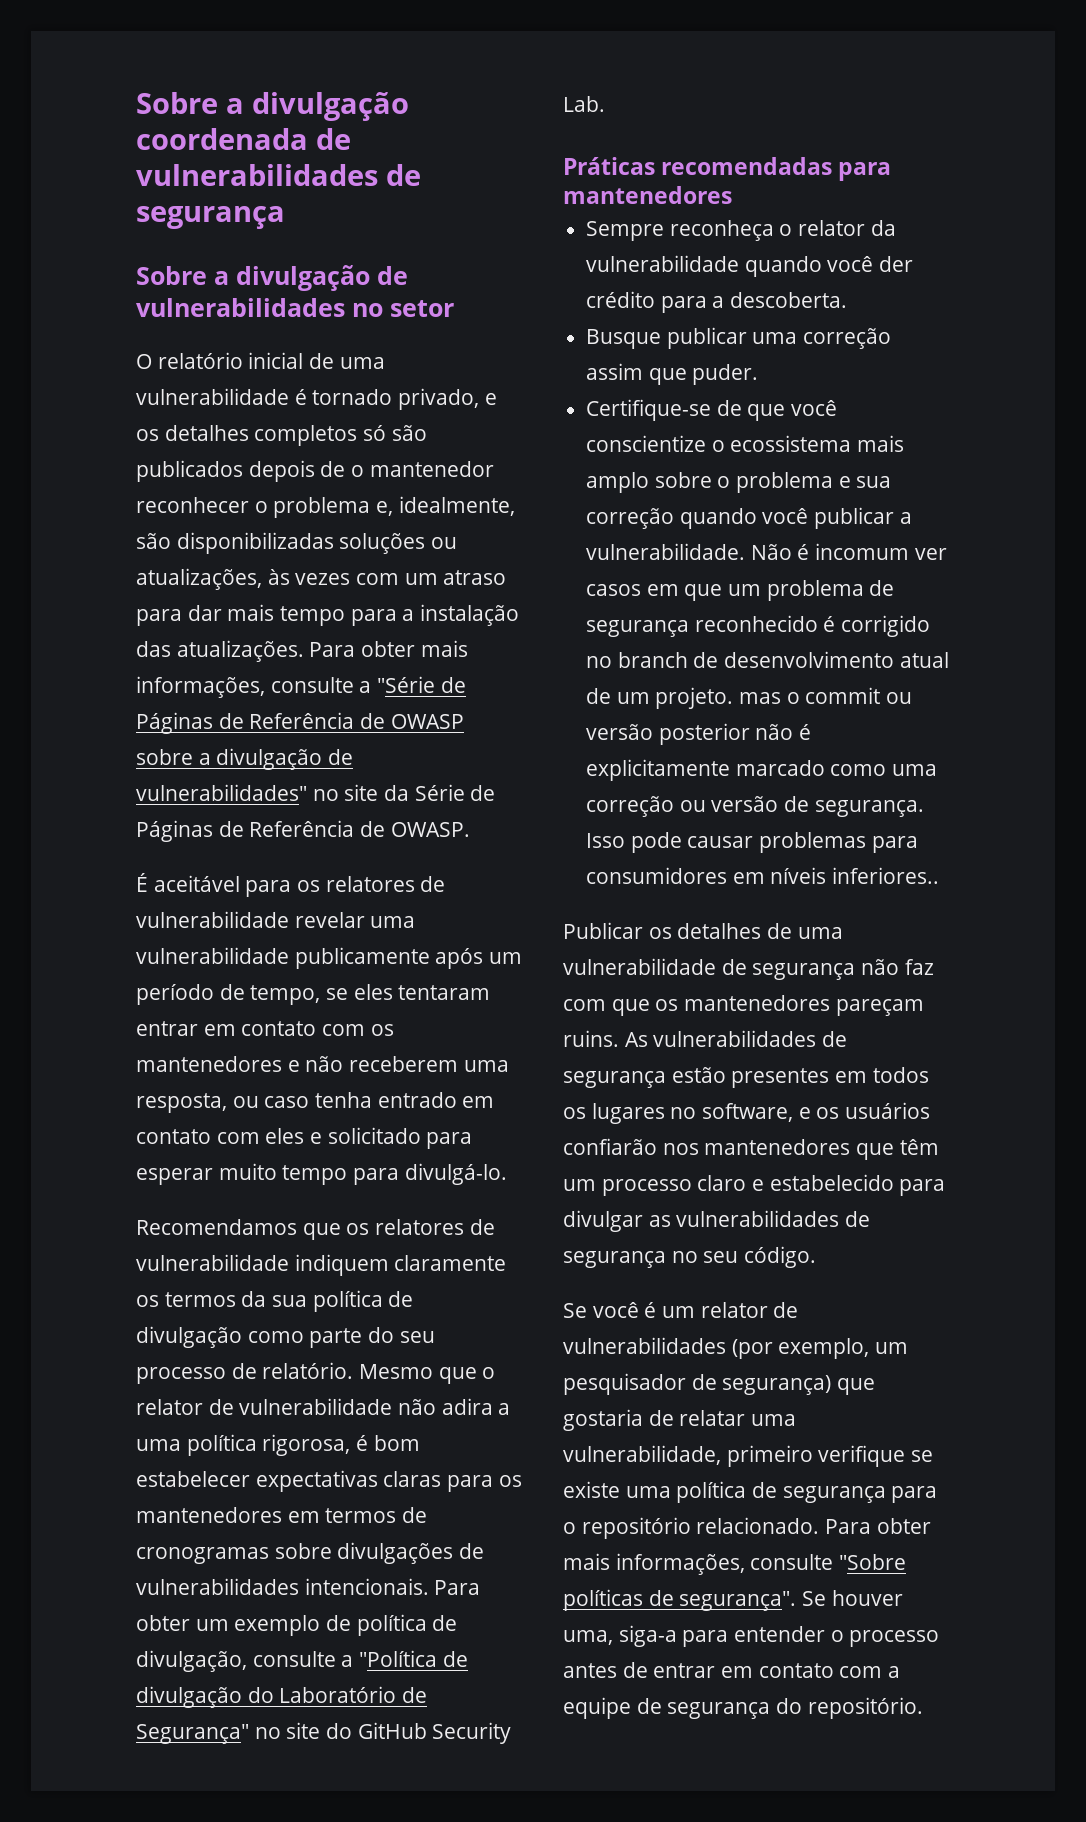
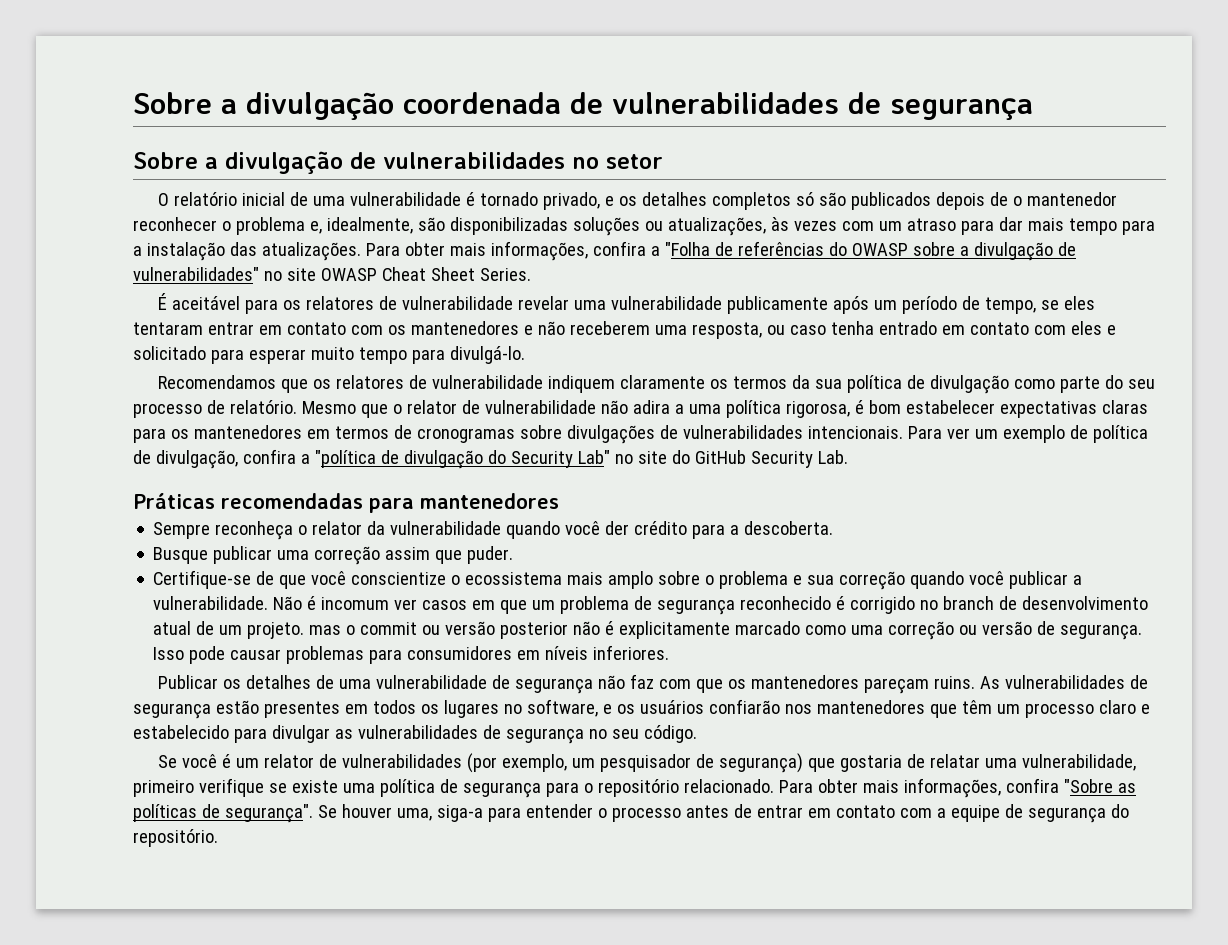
- Para obter mais informações, consulte a "Série de Páginas de Referência de OWASP sobre a divulgação de vulnerabilidades" no site da Série de Páginas de Referência de OWASP.
+ Para obter mais informações, confira a "Folha de referências do OWASP sobre a divulgação de vulnerabilidades" no site OWASP Cheat Sheet Series.
- Para obter um exemplo de política de divulgação, consulte a "Política de divulgação do Laboratório de Segurança" no site do GitHub Security Lab.
+ Para ver um exemplo de política de divulgação, confira a "política de divulgação do Security Lab" no site do GitHub Security Lab.
- Isso pode causar problemas para consumidores em níveis inferiores..
+ Isso pode causar problemas para consumidores em níveis inferiores.
- Para obter mais informações, consulte "Sobre políticas de segurança".
+ Para obter mais informações, confira "Sobre as políticas de segurança".

